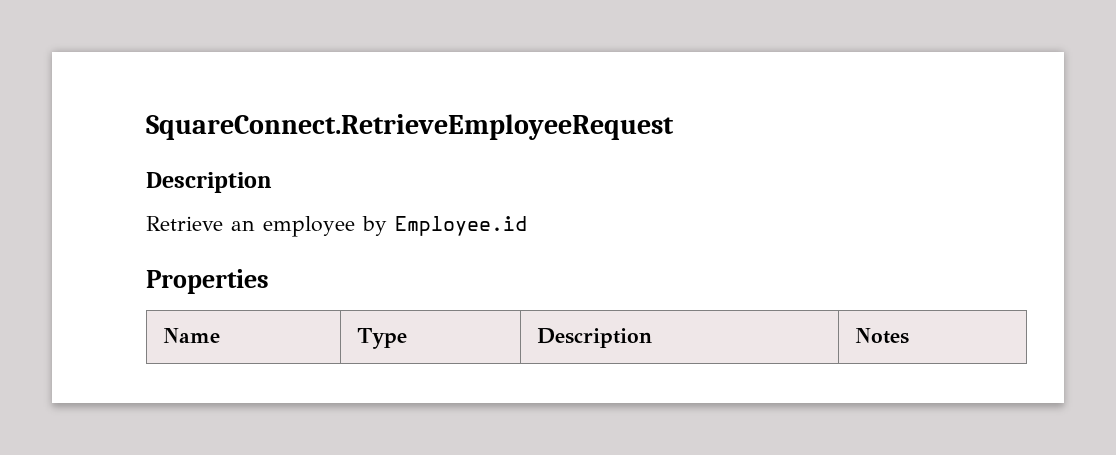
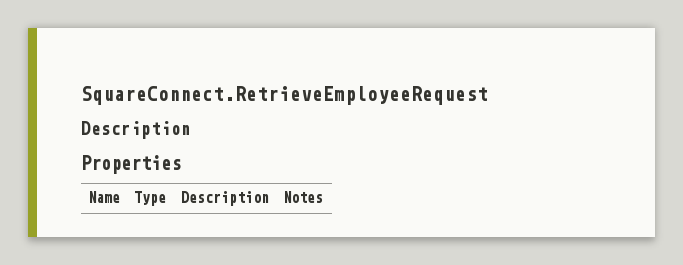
- Retrieve an employee by Employee.id

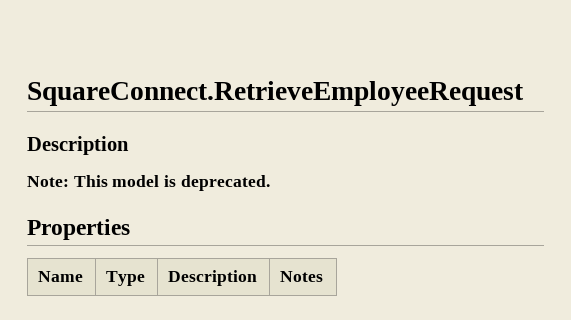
+ Note: This model is deprecated.

